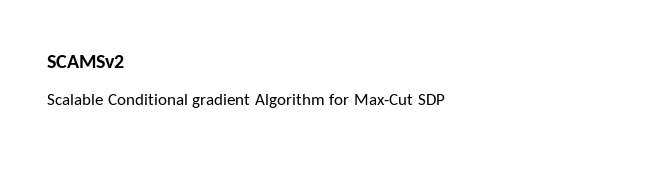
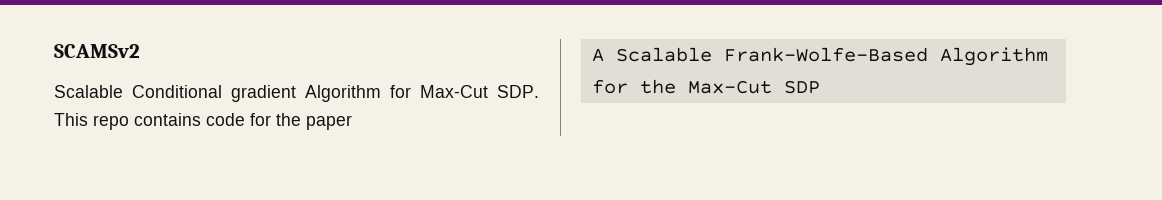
- Scalable Conditional gradient Algorithm for Max-Cut SDP
+ Scalable Conditional gradient Algorithm for Max-Cut SDP. This repo contains code for the paper
+ A Scalable Frank-Wolfe-Based Algorithm for the Max-Cut SDP

